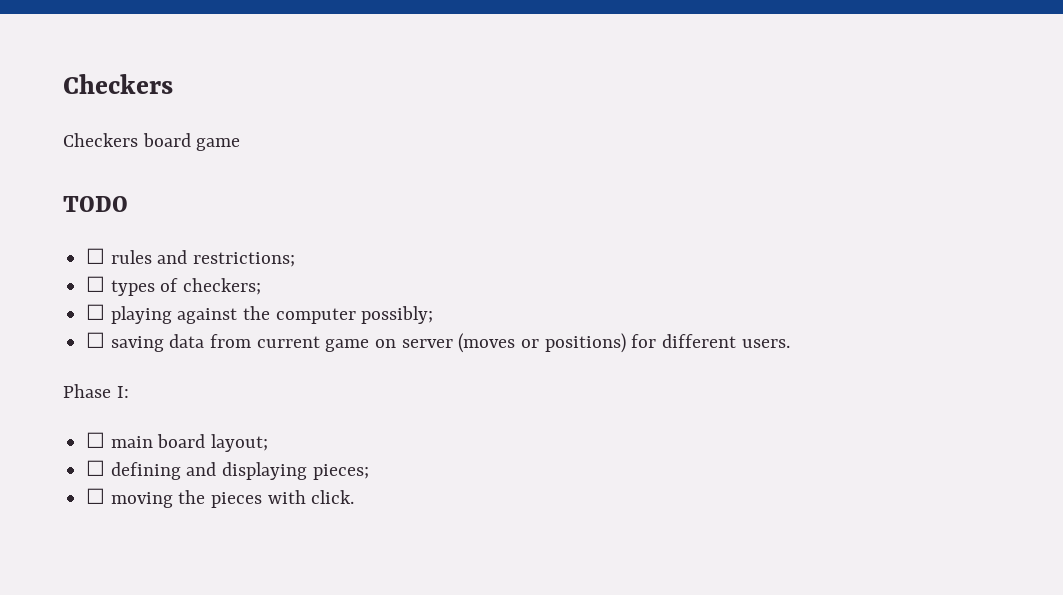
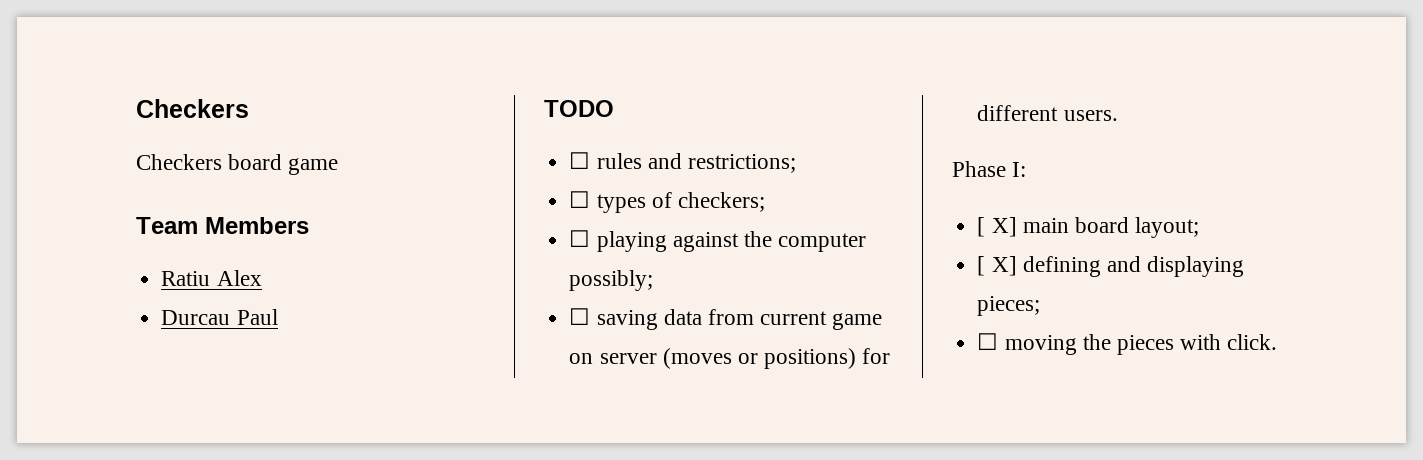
+ Team Members
+ Ratiu Alex
+ Durcau Paul
- ☐ main board layout;
+ [ X] main board layout;
- ☐ defining and displaying pieces;
+ [ X] defining and displaying pieces;

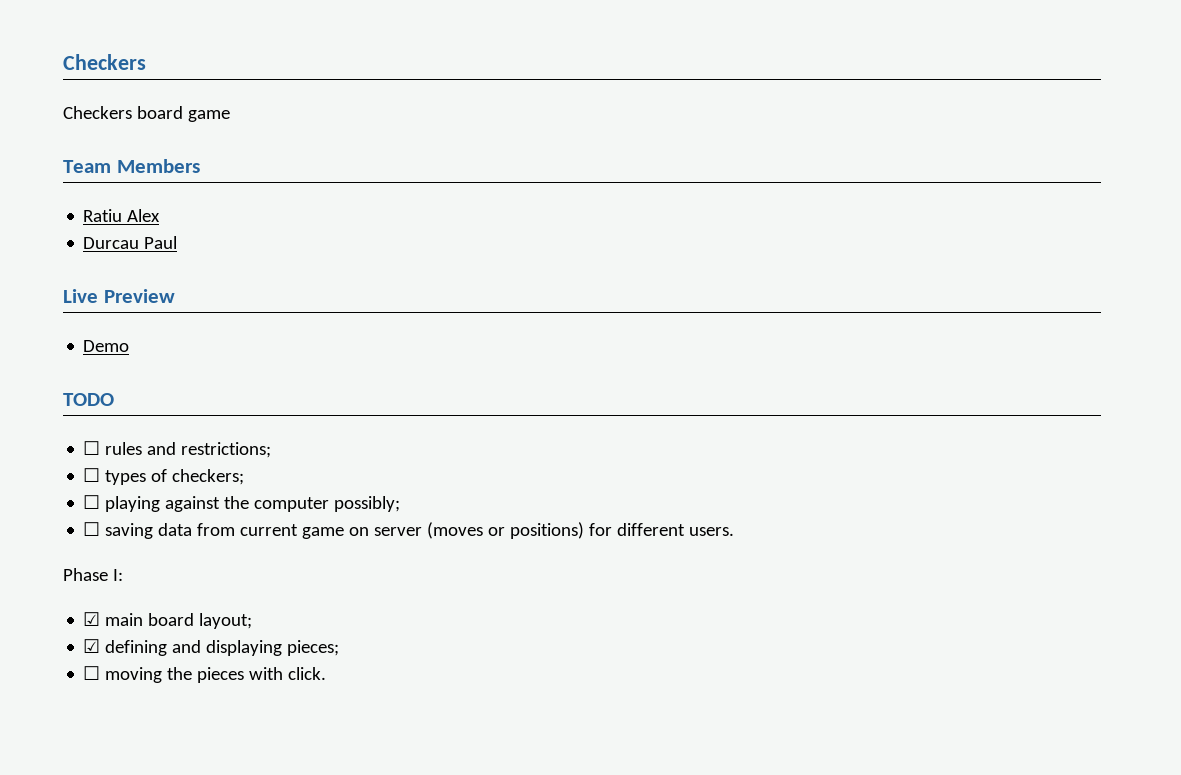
+ Live Preview
+ Demo
- [ X] main board layout;
+ ☑ main board layout;
- [ X] defining and displaying pieces;
+ ☑ defining and displaying pieces;

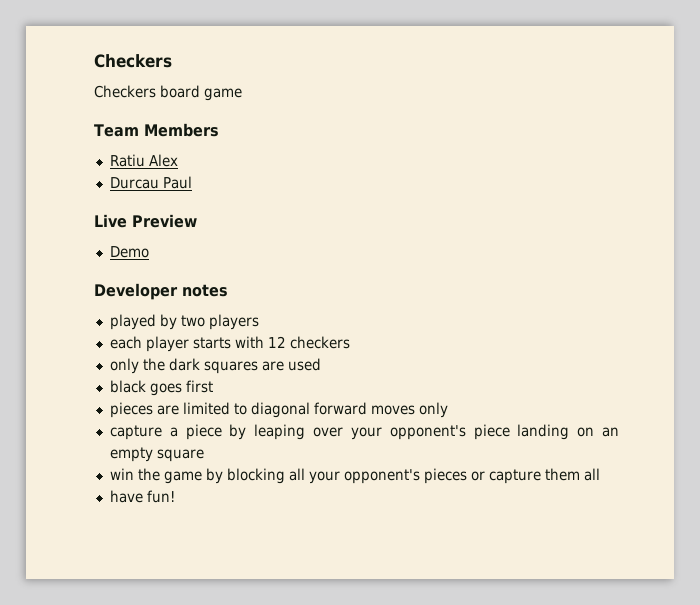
- TODO
- ☐ rules and restrictions;
- ☐ types of checkers;
- ☐ playing against the computer possibly;
- ☐ saving data from current game on server (moves or positions) for different users.
- Phase I:
- ☑ main board layout;
- ☑ defining and displaying pieces;
- ☐ moving the pieces with click.
+ Developer notes
+ played by two players
+ each player starts with 12 checkers
+ only the dark squares are used
+ black goes first
+ pieces are limited to diagonal forward moves only
+ capture a piece by leaping over your opponent's piece landing on an empty square
+ win the game by blocking all your opponent's pieces or capture them all
+ have fun!

